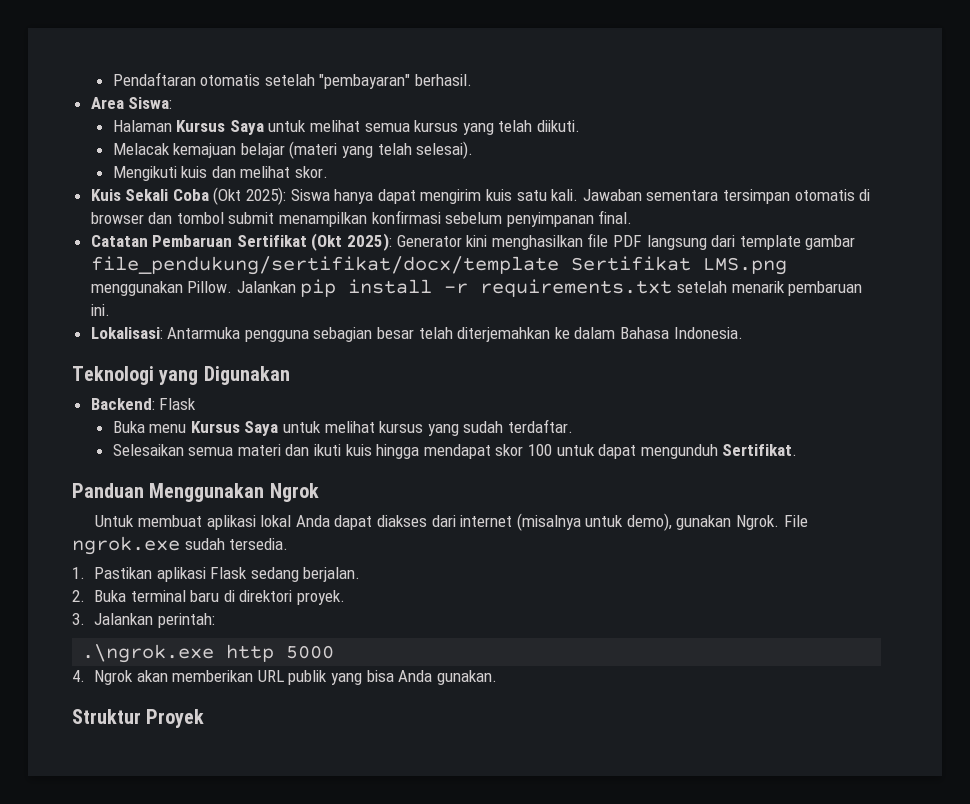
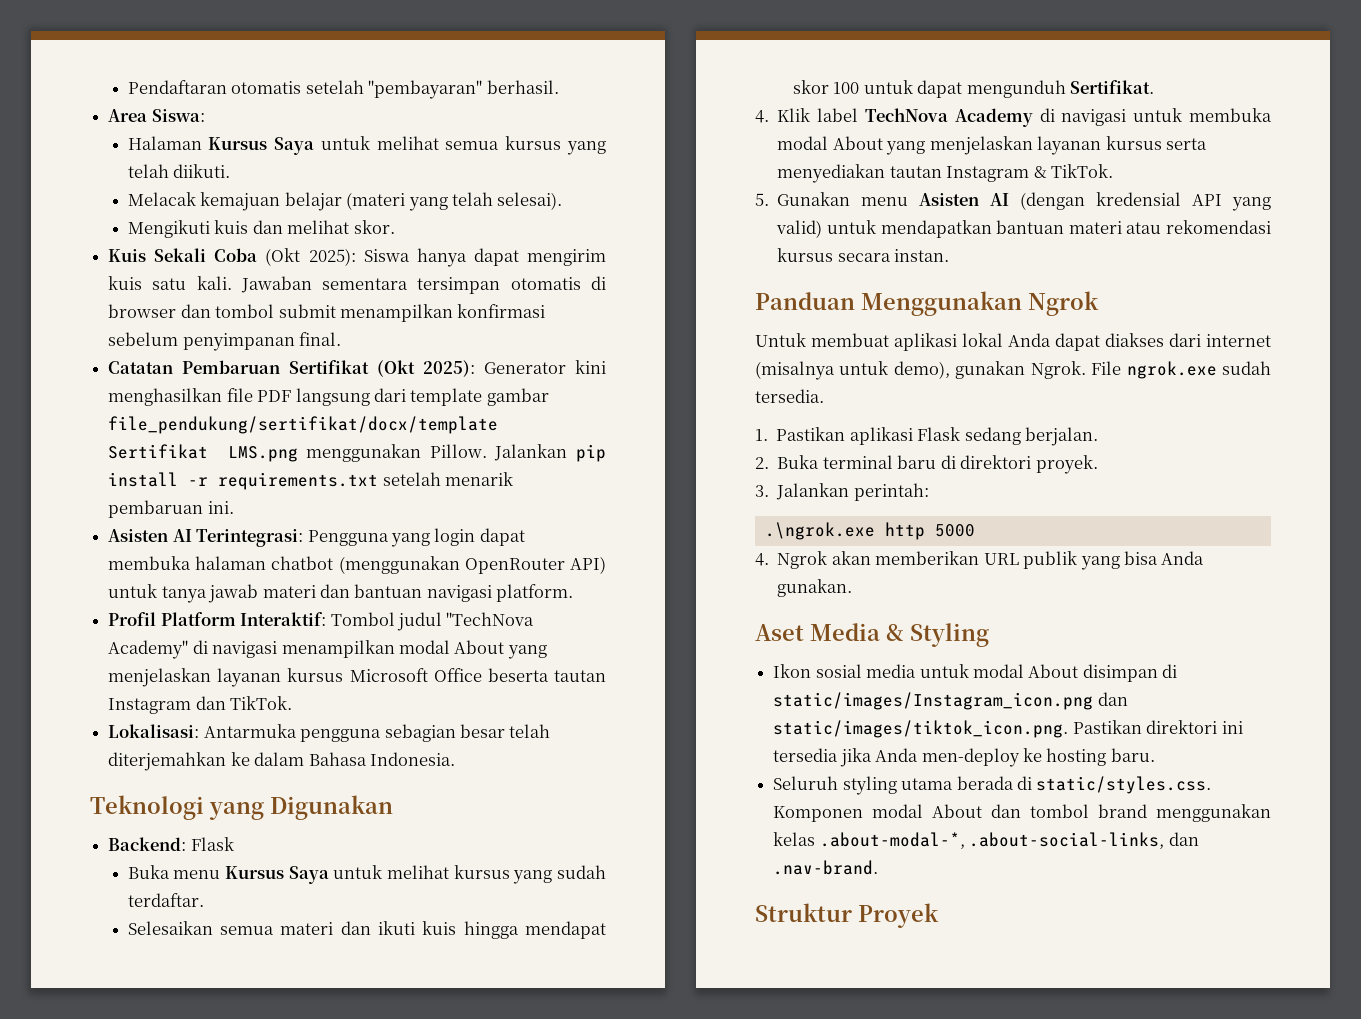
+ Asisten AI Terintegrasi: Pengguna yang login dapat membuka halaman chatbot (menggunakan OpenRouter API) untuk tanya jawab materi dan bantuan navigasi platform.
+ Profil Platform Interaktif: Tombol judul "TechNova Academy" di navigasi menampilkan modal About yang menjelaskan layanan kursus Microsoft Office beserta tautan Instagram dan TikTok.
+ 4. Klik label TechNova Academy di navigasi untuk membuka modal About yang menjelaskan layanan kursus serta menyediakan tautan Instagram & TikTok.
+ 5. Gunakan menu Asisten AI (dengan kredensial API yang valid) untuk mendapatkan bantuan materi atau rekomendasi kursus secara instan.
+ Aset Media & Styling
+ Ikon sosial media untuk modal About disimpan di static/images/Instagram_icon.png dan static/images/tiktok_icon.png. Pastikan direktori ini tersedia jika Anda men-deploy ke hosting baru.
+ Seluruh styling utama berada di static/styles.css. Komponen modal About dan tombol brand menggunakan kelas .about-modal-*, .about-social-links, dan .nav-brand.

